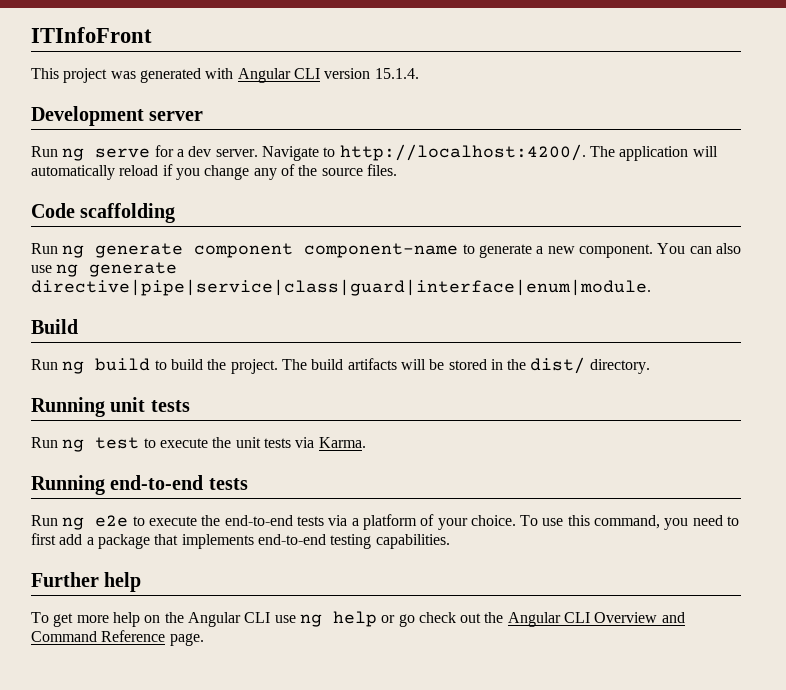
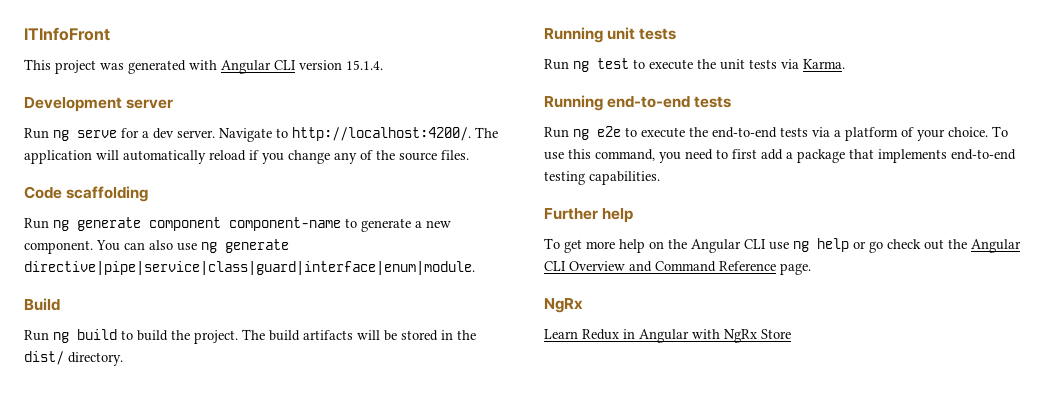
  To get more help on the Angular CLI use ng help or go check out the Angular CLI Overview and Command Reference page.
+ NgRx
+ Learn Redux in Angular with NgRx Store

